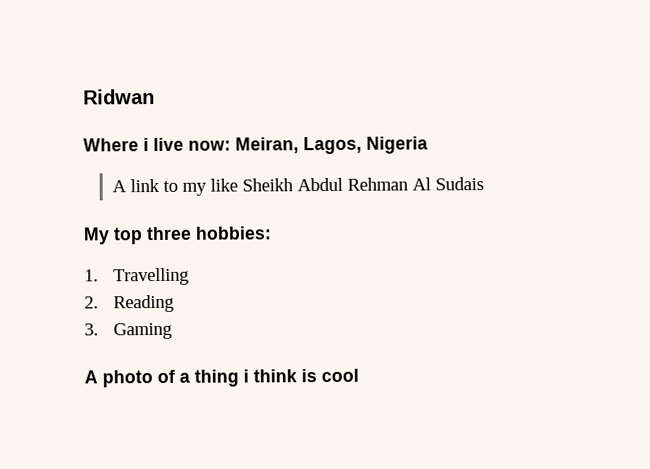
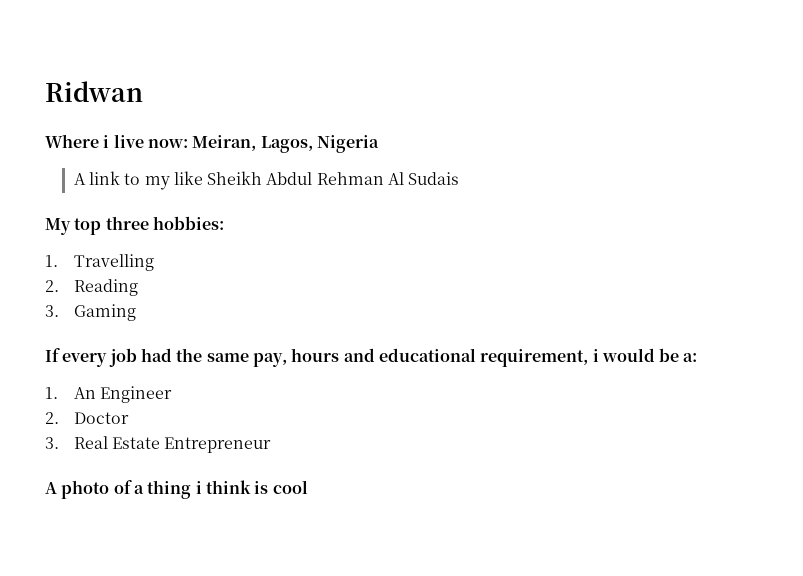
+ If every job had the same pay, hours and educational requirement, i would be a:
+ 1. An Engineer
+ 2. Doctor
+ 3. Real Estate Entrepreneur

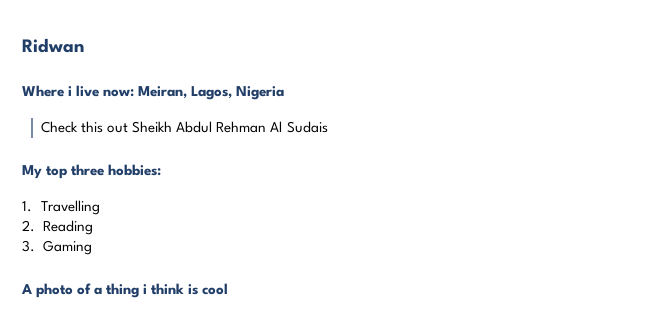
- A link to my like Sheikh Abdul Rehman Al Sudais
+ Check this out Sheikh Abdul Rehman Al Sudais
- If every job had the same pay, hours and educational requirement, i would be a:
- 1. An Engineer
- 2. Doctor
- 3. Real Estate Entrepreneur

